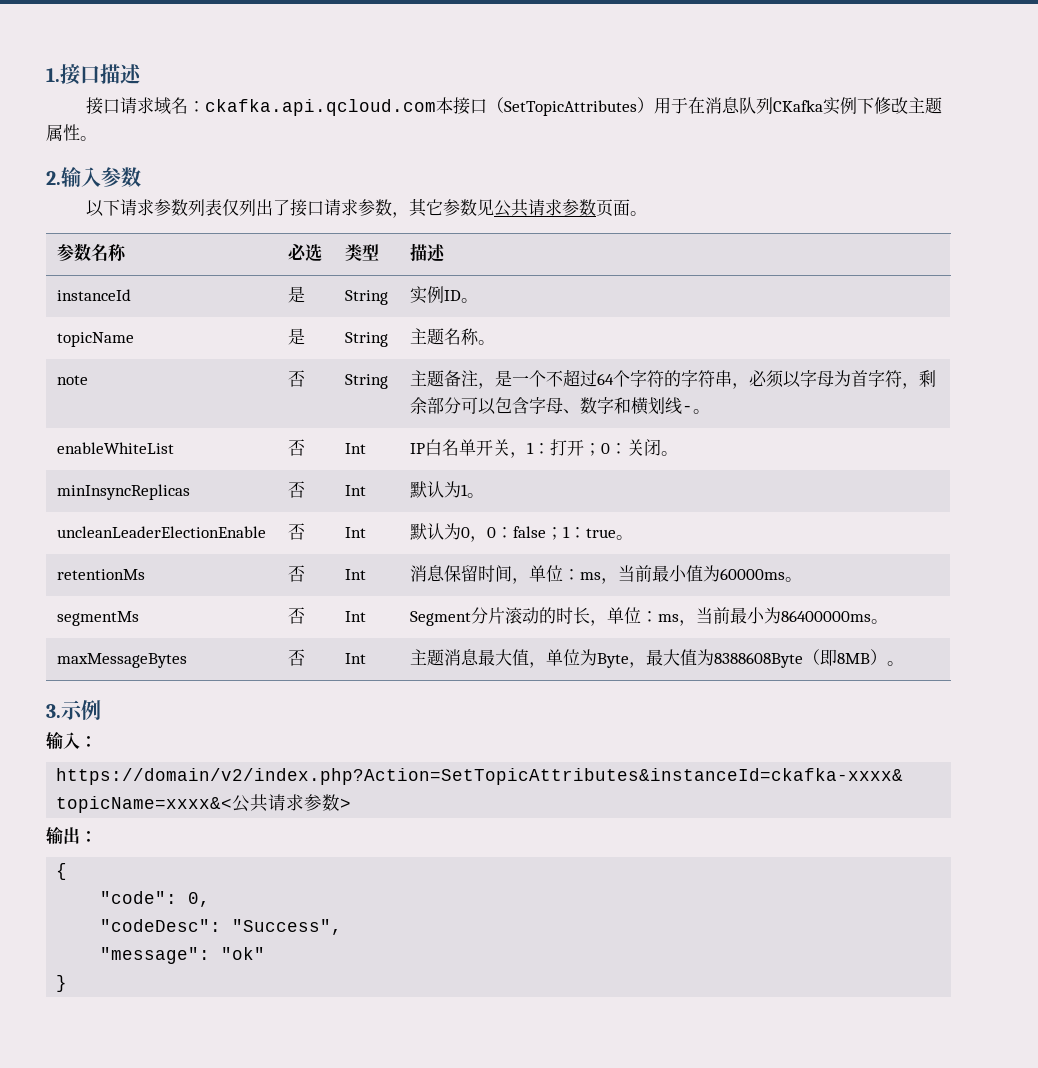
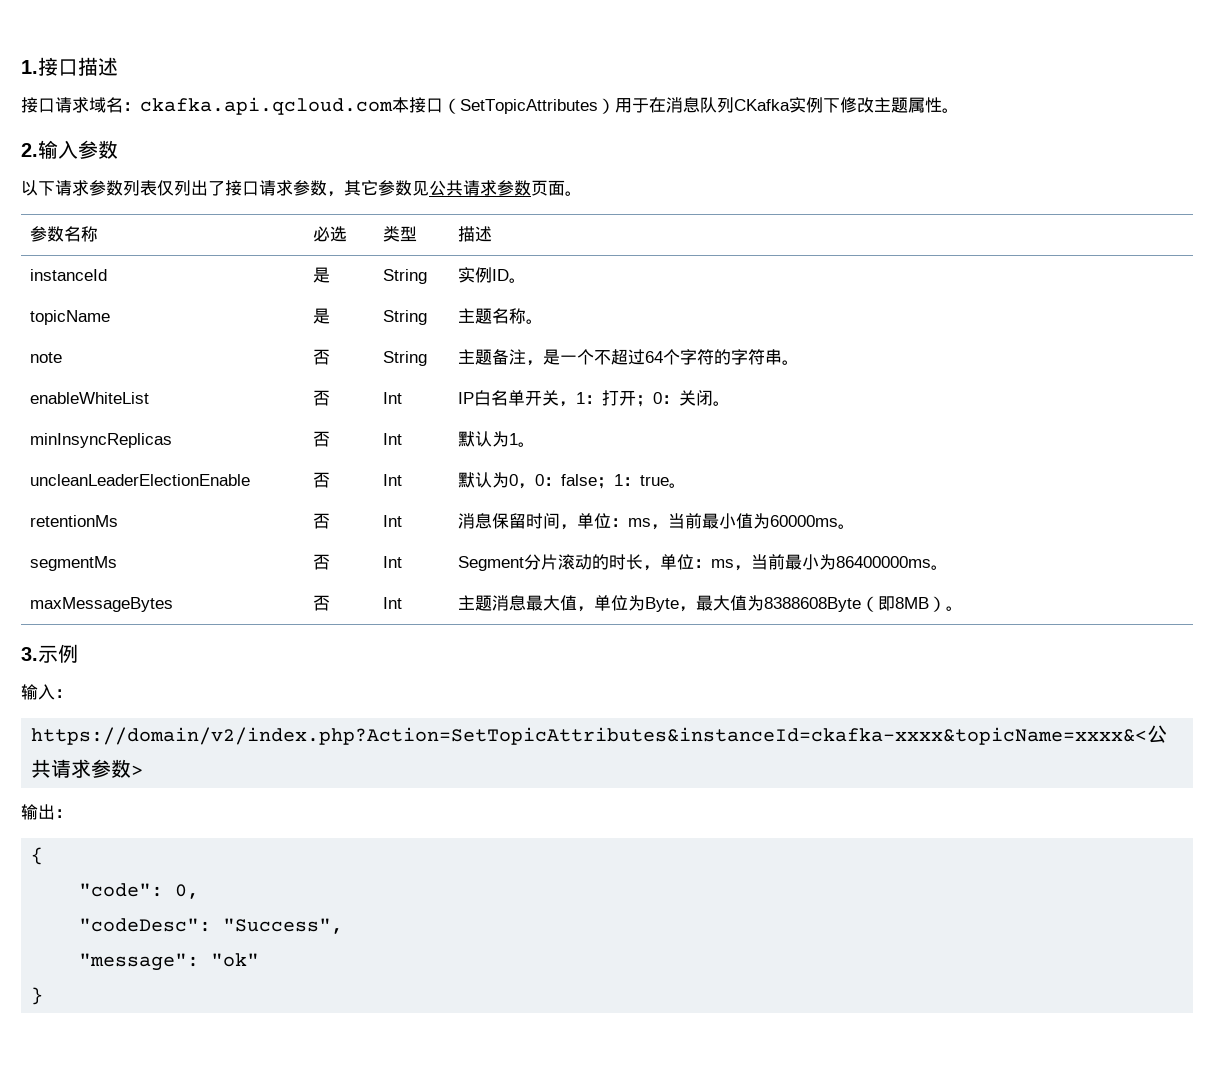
- note | 否 | String | 主题备注，是一个不超过64个字符的字符串，必须以字母为首字符，剩余部分可以包含字母、数字和横划线-。
+ note | 否 | String | 主题备注，是一个不超过64个字符的字符串。

